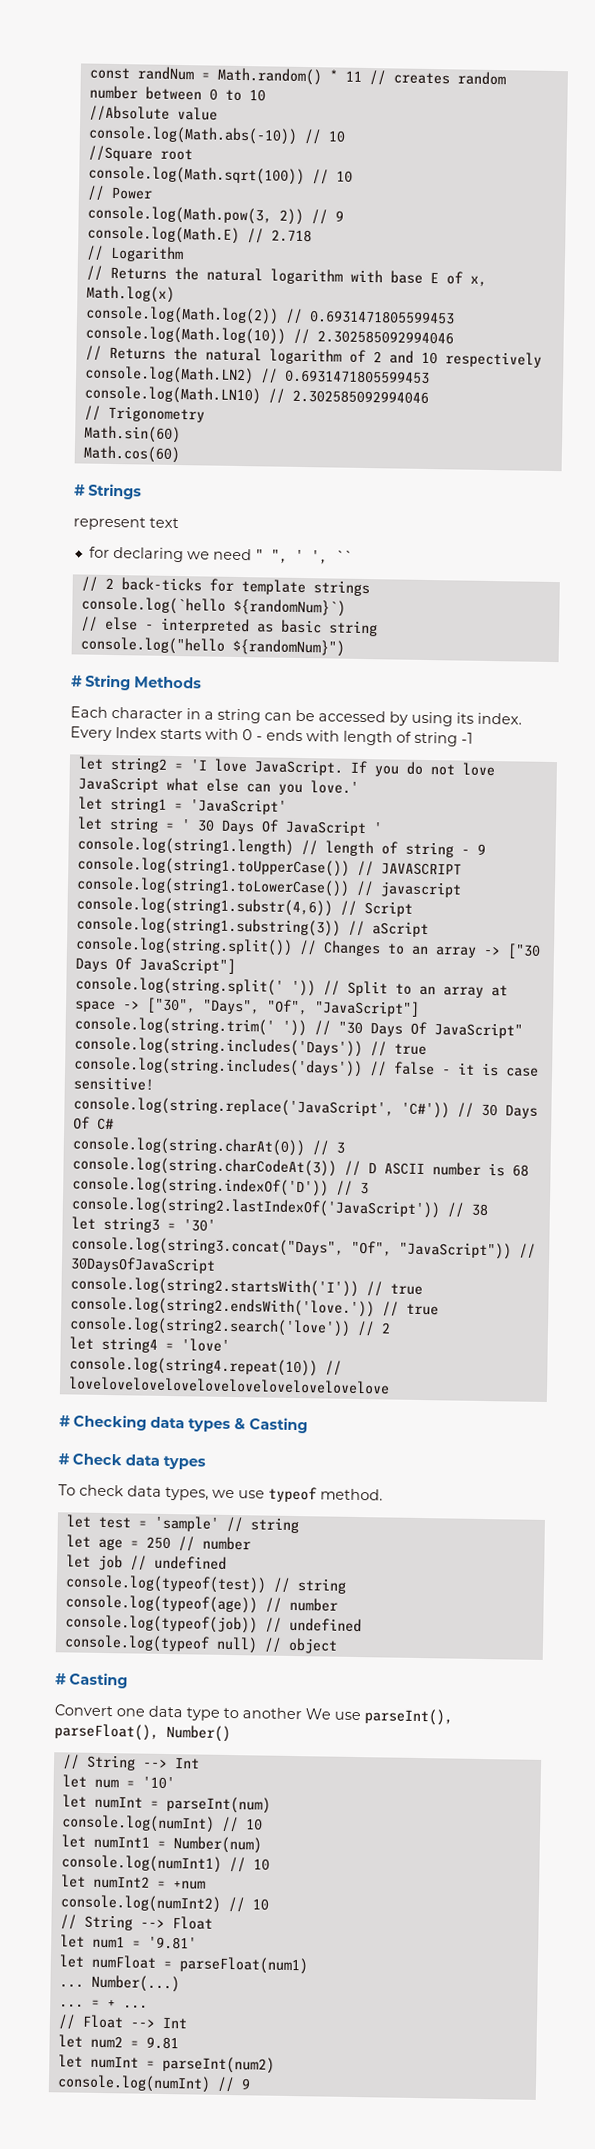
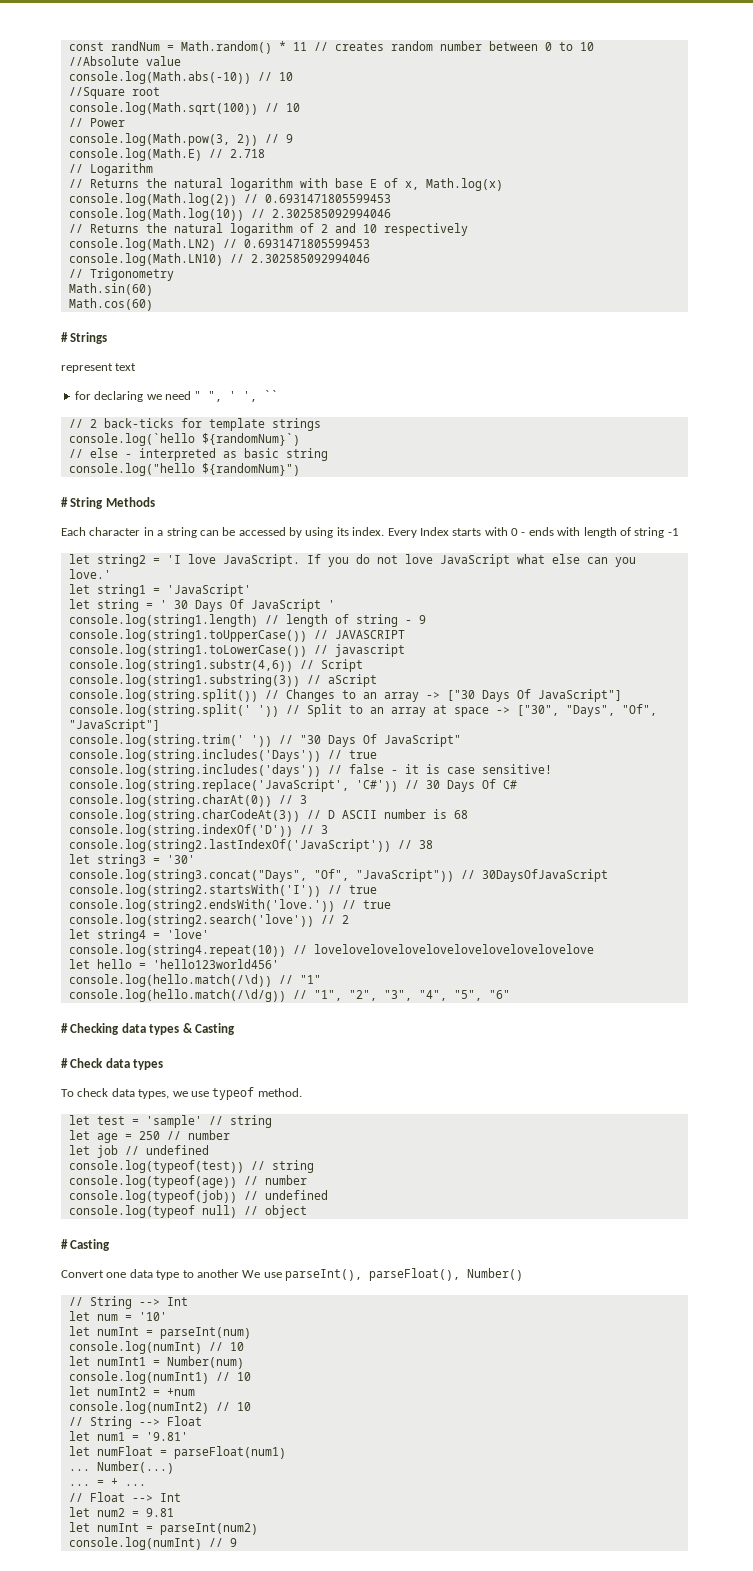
+ let hello = 'hello123world456'
+ console.log(hello.match(/\d)) // "1"
+ console.log(hello.match(/\d/g)) // "1", "2", "3", "4", "5", "6"

